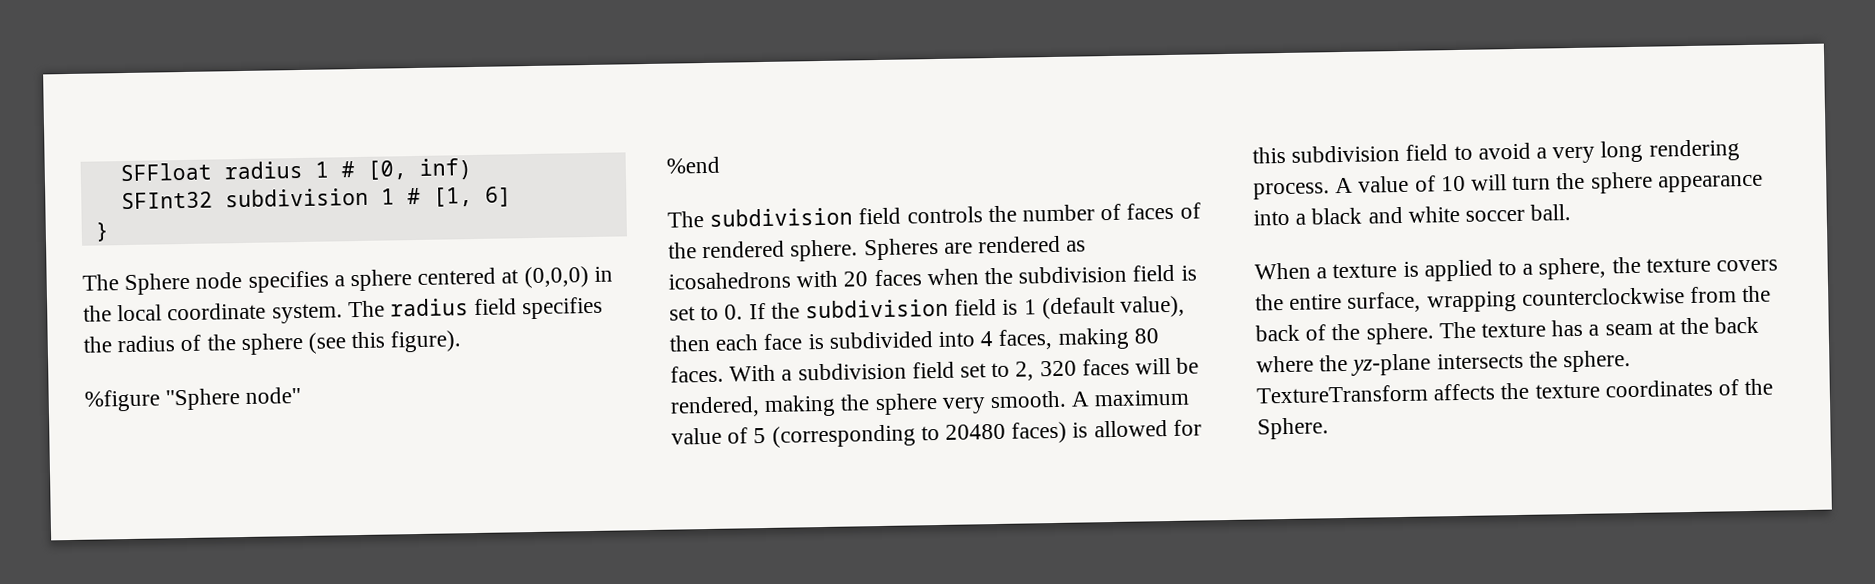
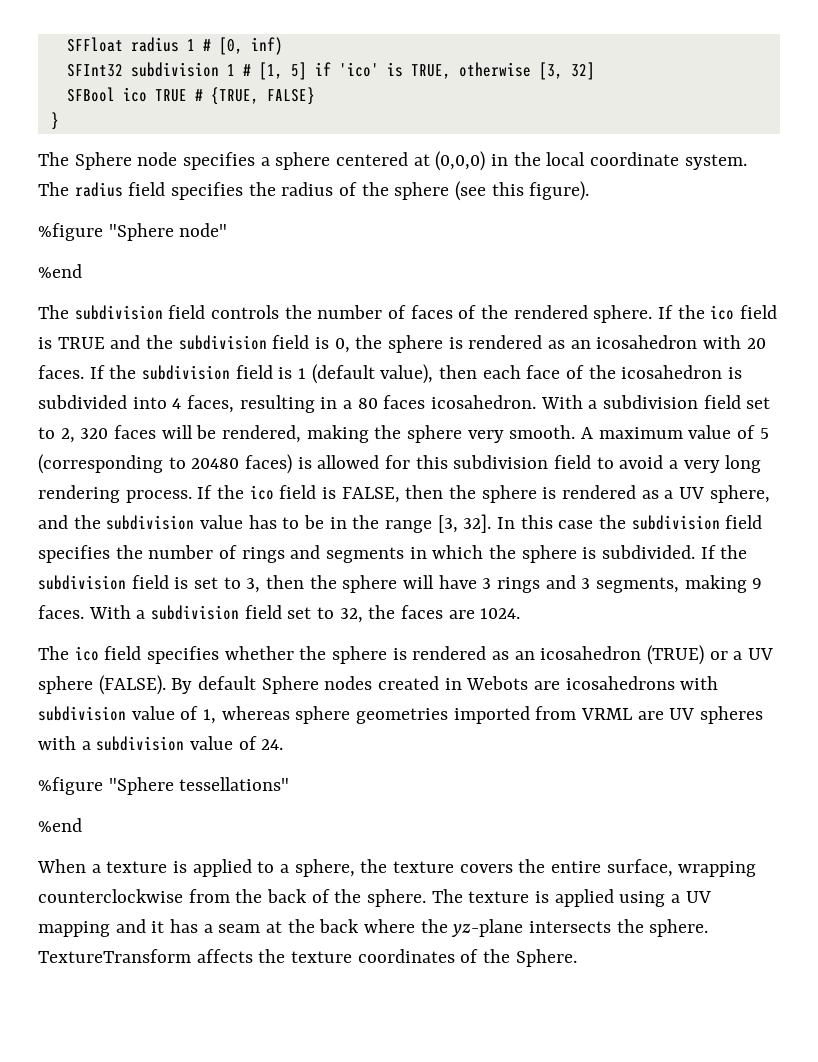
- SFInt32 subdivision 1 # [1, 6]
+ SFInt32 subdivision 1 # [1, 5] if 'ico' is TRUE, otherwise [3, 32]
+ SFBool ico TRUE # {TRUE, FALSE}
- Spheres are rendered as icosahedrons with 20 faces when the subdivision field is set to 0. If the subdivision field is 1 (default value), then each face is subdivided into 4 faces, making 80 faces.
+ If the ico field is TRUE and the subdivision field is 0, the sphere is rendered as an icosahedron with 20 faces. If the subdivision field is 1 (default value), then each face of the icosahedron is subdivided into 4 faces, resulting in a 80 faces icosahedron.
- A value of 10 will turn the sphere appearance into a black and white soccer ball.
+ If the ico field is FALSE, then the sphere is rendered as a UV sphere, and the subdivision value has to be in the range [3, 32]. In this case the subdivision field specifies the number of rings and segments in which the sphere is subdivided. If the subdivision field is set to 3, then the sphere will have 3 rings and 3 segments, making 9 faces. With a subdivision field set to 32, the faces are 1024.
+ The ico field specifies whether the sphere is rendered as an icosahedron (TRUE) or a UV sphere (FALSE). By default Sphere nodes created in Webots are icosahedrons with subdivision value of 1, whereas sphere geometries imported from VRML are UV spheres with a subdivision value of 24.
+ %figure "Sphere tessellations"
+ %end
- The texture has a seam at the back where the yz-plane intersects the sphere.
+ The texture is applied using a UV mapping and it has a seam at the back where the yz-plane intersects the sphere.

